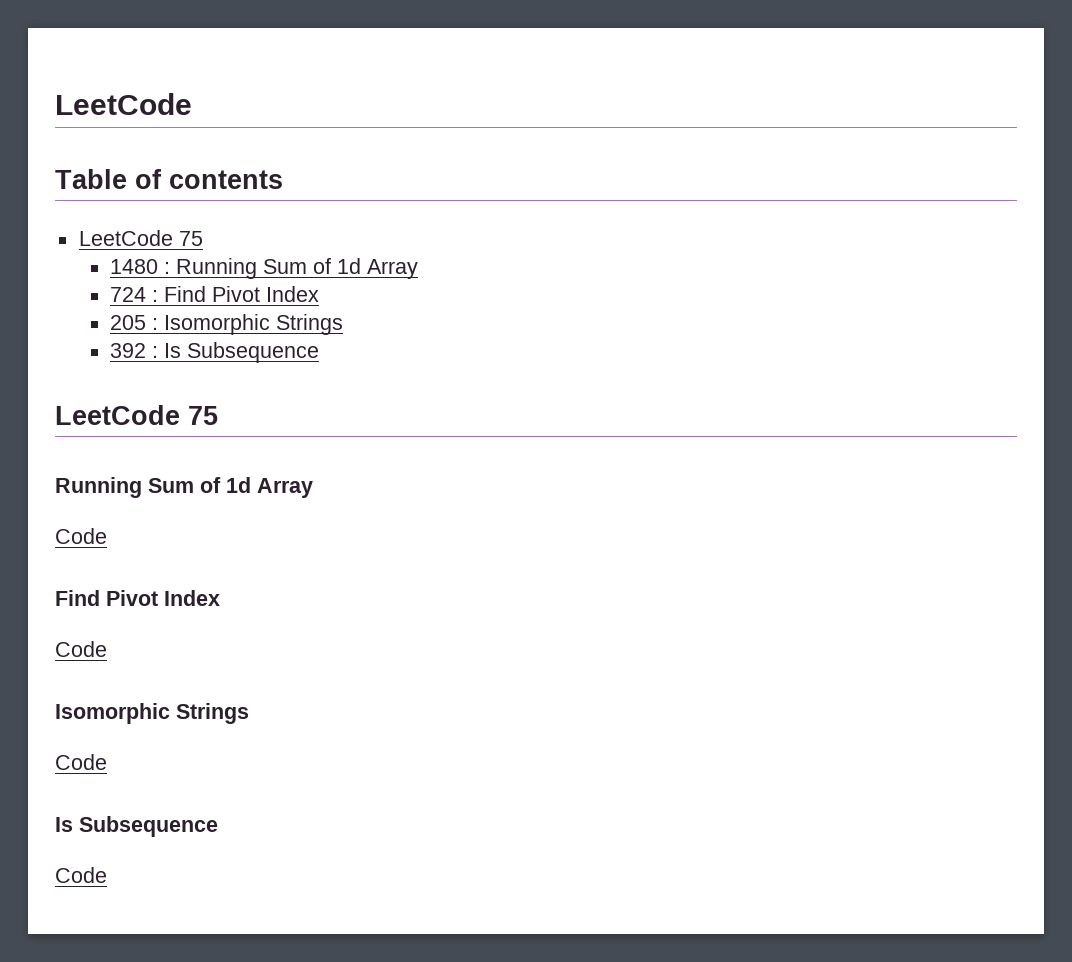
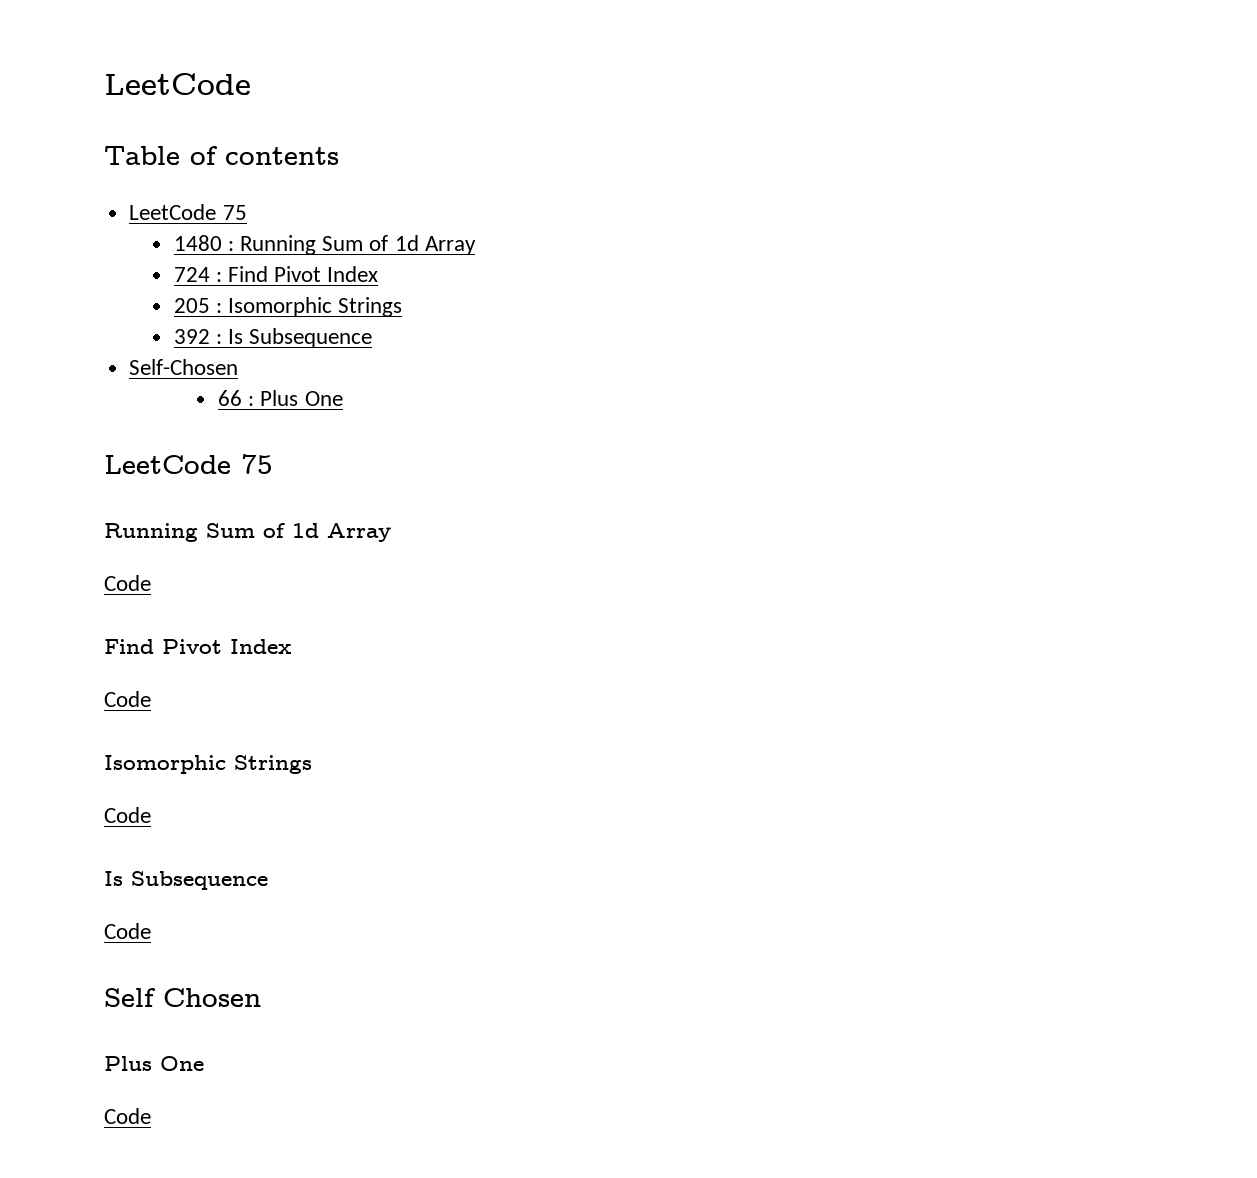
+ Self-Chosen
+ 66 : Plus One
+ Self Chosen
+ Plus One
+ Code

